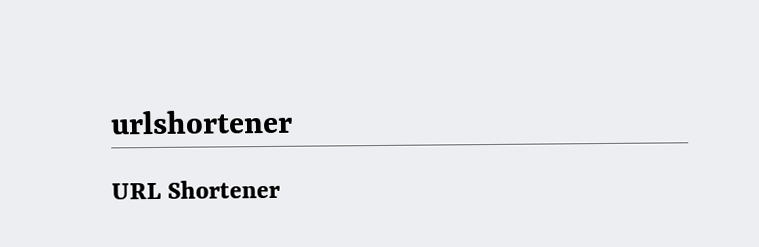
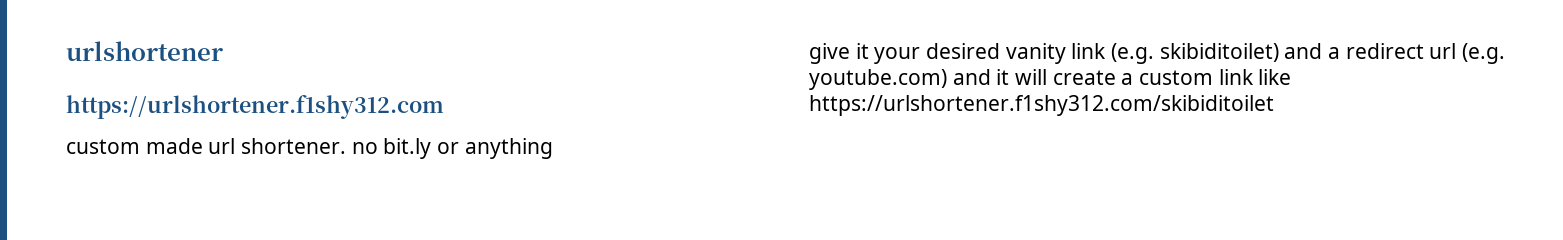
- URL Shortener
+ https://urlshortener.f1shy312.com
+ custom made url shortener. no bit.ly or anything
+ give it your desired vanity link (e.g. skibiditoilet) and a redirect url (e.g. youtube.com) and it will create a custom link like https://urlshortener.f1shy312.com/skibiditoilet

